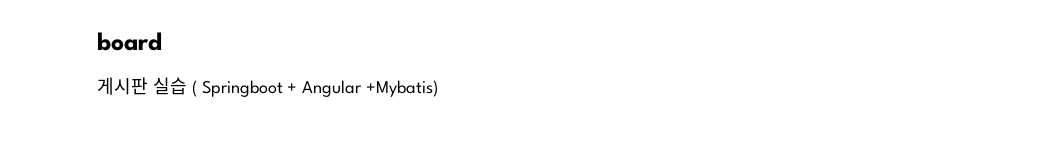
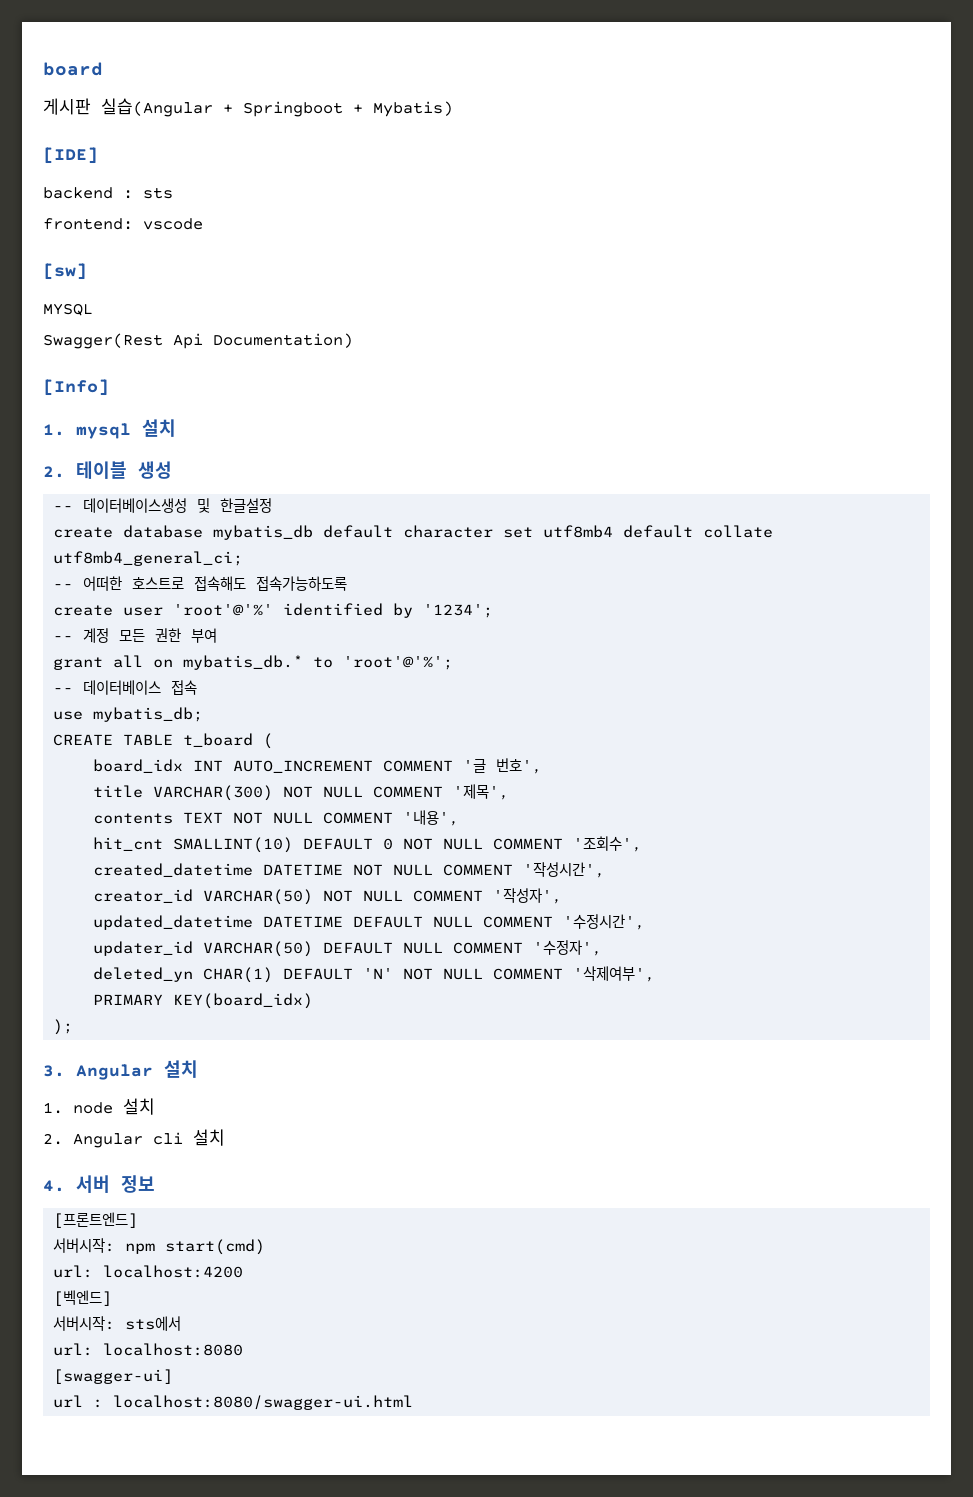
- 게시판 실습 ( Springboot + Angular +Mybatis)
+ 게시판 실습(Angular + Springboot + Mybatis)
+ [IDE]
+ backend : sts
+ frontend: vscode
+ [sw]
+ MYSQL
+ Swagger(Rest Api Documentation)
+ [Info]
+ 1. mysql 설치
+ 2. 테이블 생성
+ -- 데이터베이스생성 및 한글설정
+ create database mybatis_db default character set utf8mb4 default collate utf8mb4_general_ci;
+ -- 어떠한 호스트로 접속해도 접속가능하도록
+ create user 'root'@'%' identified by '1234';
+ -- 계정 모든 권한 부여
+ grant all on mybatis_db.* to 'root'@'%';
+ -- 데이터베이스 접속
+ use mybatis_db;
+ CREATE TABLE t_board (
+ board_idx INT AUTO_INCREMENT COMMENT '글 번호',
+ title VARCHAR(300) NOT NULL COMMENT '제목',
+ contents TEXT NOT NULL COMMENT '내용',
+ hit_cnt SMALLINT(10) DEFAULT 0 NOT NULL COMMENT '조회수',
+ created_datetime DATETIME NOT NULL COMMENT '작성시간',
+ creator_id VARCHAR(50) NOT NULL COMMENT '작성자',
+ updated_datetime DATETIME DEFAULT NULL COMMENT '수정시간',
+ updater_id VARCHAR(50) DEFAULT NULL COMMENT '수정자',
+ deleted_yn CHAR(1) DEFAULT 'N' NOT NULL COMMENT '삭제여부',
+ PRIMARY KEY(board_idx)
+ );
+ 3. Angular 설치
+ 1. node 설치
+ 2. Angular cli 설치
+ 4. 서버 정보
+ [프론트엔드]
+ 서버시작: npm start(cmd)
+ url: localhost:4200
+ [벡엔드]
+ 서버시작: sts에서
+ url: localhost:8080
+ [swagger-ui]
+ url : localhost:8080/swagger-ui.html

